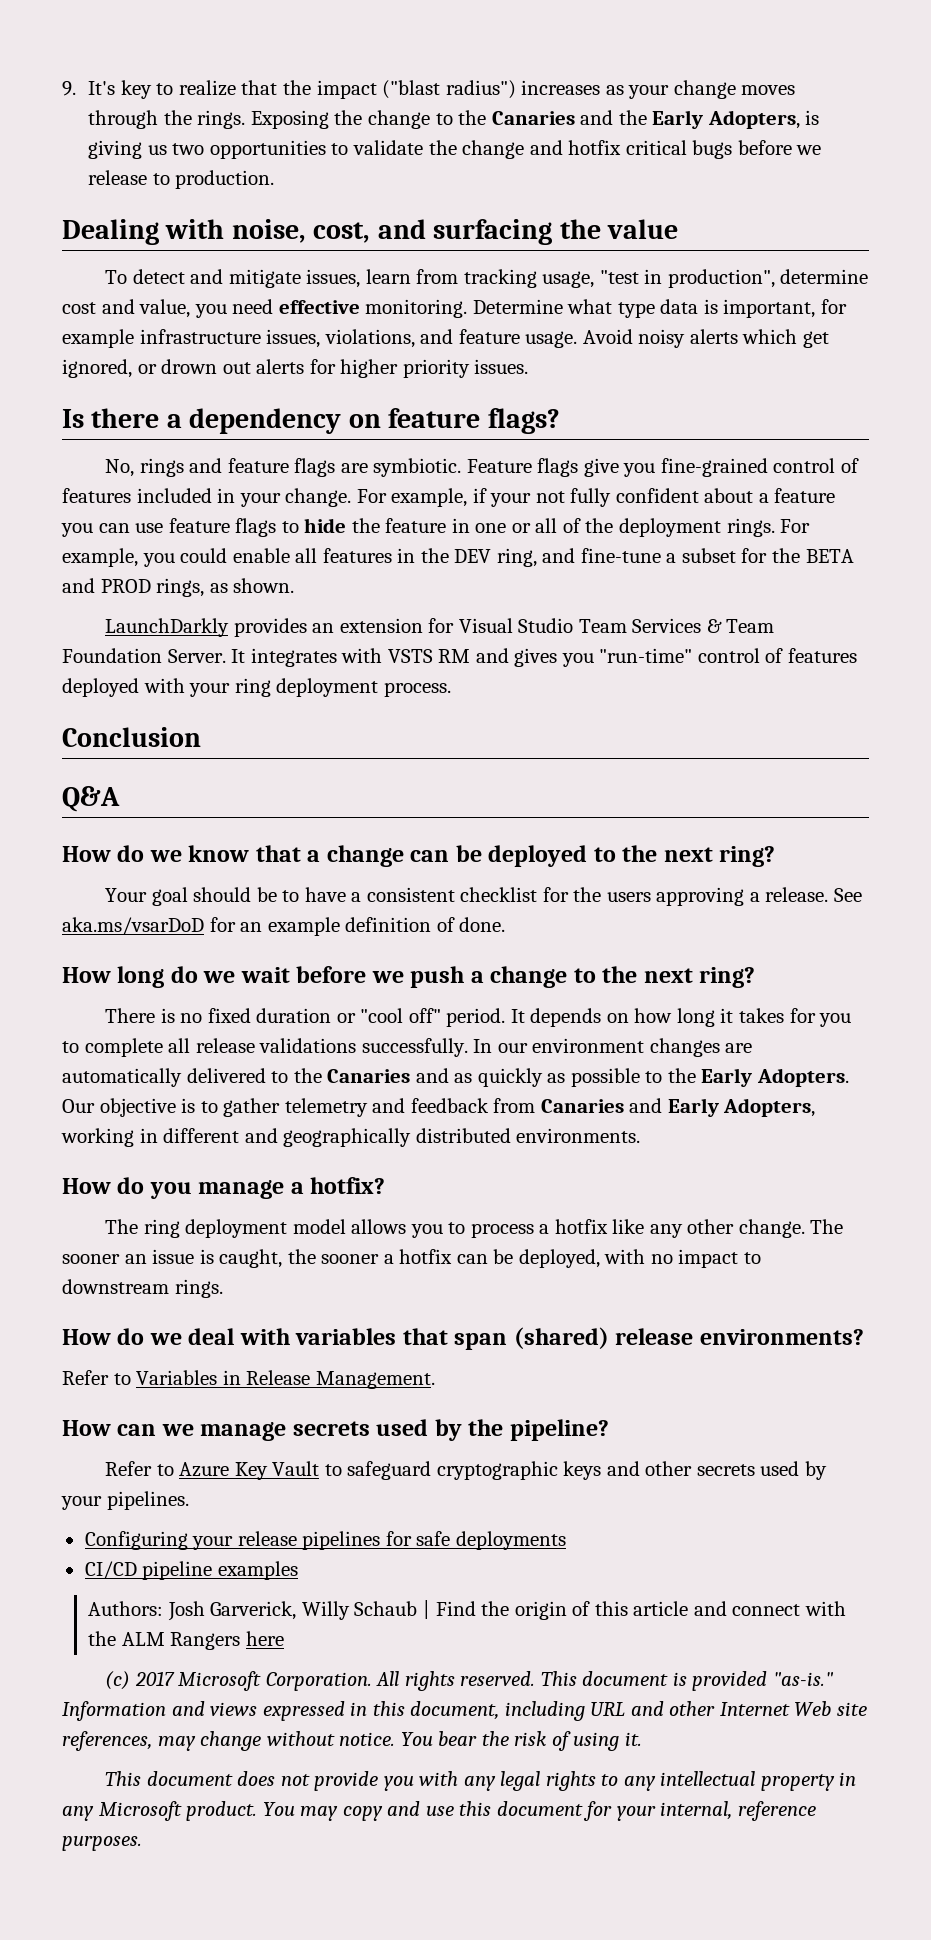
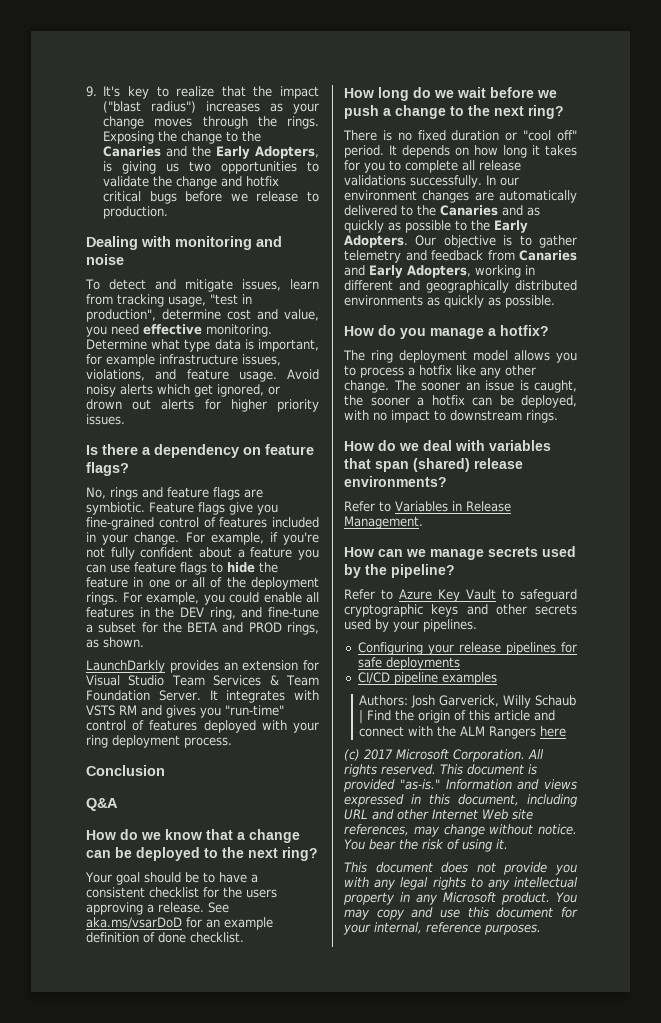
- Dealing with noise, cost, and surfacing the value
+ Dealing with monitoring and noise
- For example, if your not fully confident about a feature you can use feature flags to hide the feature in one or all of the deployment rings.
+ For example, if you're not fully confident about a feature you can use feature flags to hide the feature in one or all of the deployment rings.
- See aka.ms/vsarDoD for an example definition of done.
+ See aka.ms/vsarDoD for an example definition of done checklist.
- Our objective is to gather telemetry and feedback from Canaries and Early Adopters, working in different and geographically distributed environments.
+ Our objective is to gather telemetry and feedback from Canaries and Early Adopters, working in different and geographically distributed environments as quickly as possible.

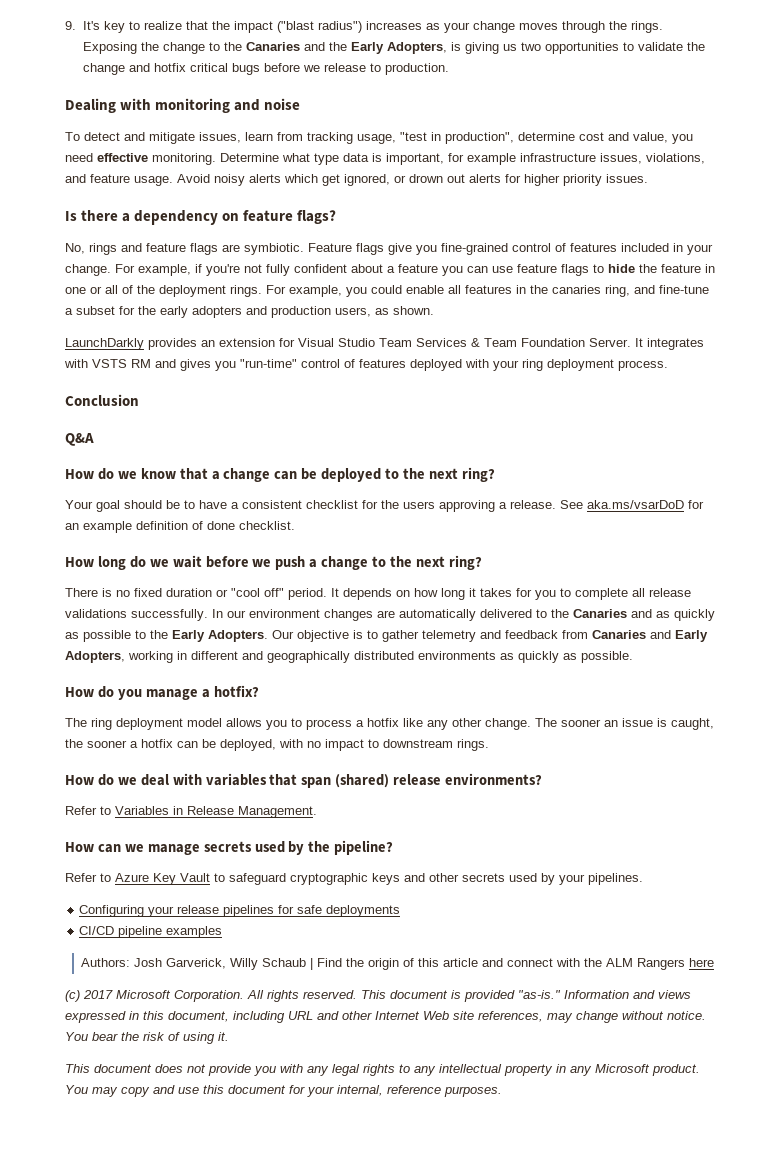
- For example, you could enable all features in the DEV ring, and fine-tune a subset for the BETA and PROD rings, as shown.
+ For example, you could enable all features in the canaries ring, and fine-tune a subset for the early adopters and production users, as shown.

